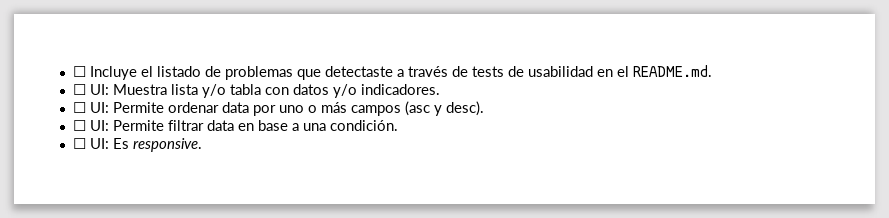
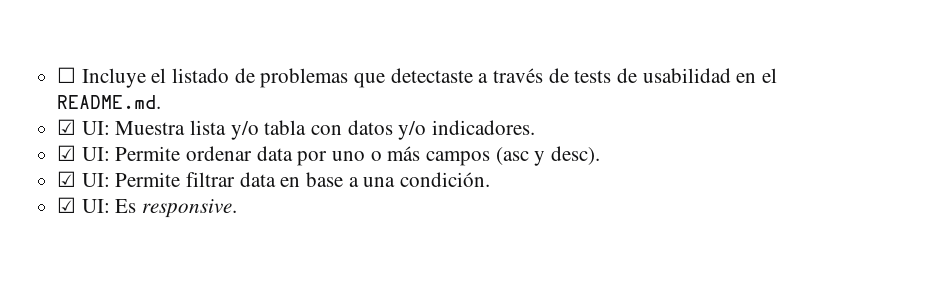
- ☐ UI: Muestra lista y/o tabla con datos y/o indicadores.
+ ☑ UI: Muestra lista y/o tabla con datos y/o indicadores.
- ☐ UI: Permite ordenar data por uno o más campos (asc y desc).
+ ☑ UI: Permite ordenar data por uno o más campos (asc y desc).
- ☐ UI: Permite filtrar data en base a una condición.
+ ☑ UI: Permite filtrar data en base a una condición.
- ☐ UI: Es responsive.
+ ☑ UI: Es responsive.

